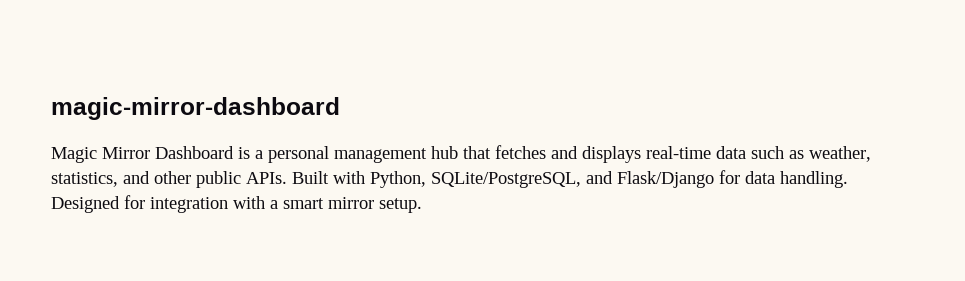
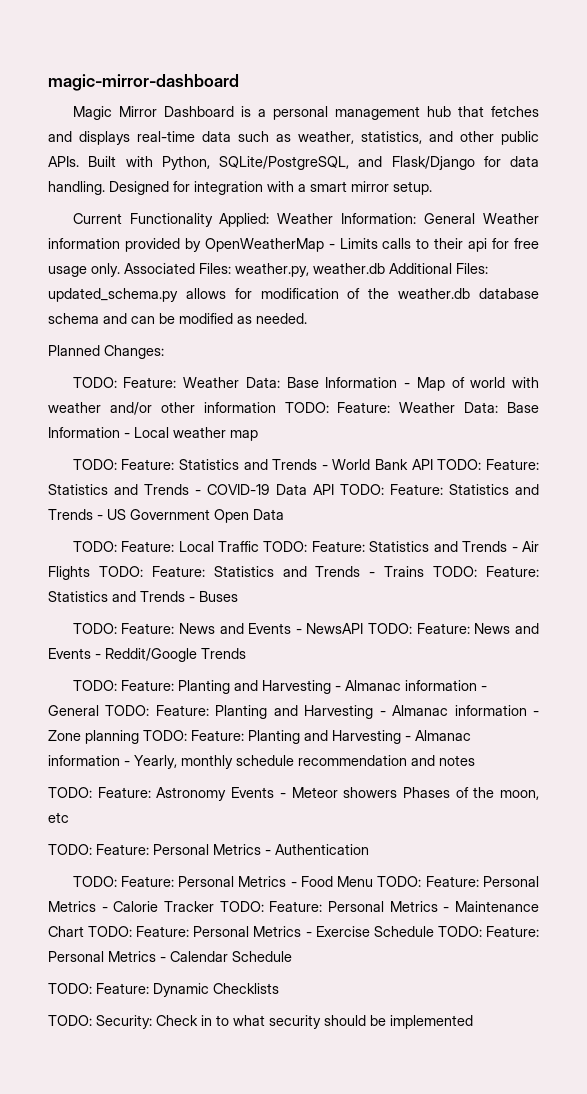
+ Current Functionality Applied: Weather Information: General Weather information provided by OpenWeatherMap - Limits calls to their api for free usage only. Associated Files: weather.py, weather.db Additional Files: updated_schema.py allows for modification of the weather.db database schema and can be modified as needed.
+ Planned Changes:
+ TODO: Feature: Weather Data: Base Information - Map of world with weather and/or other information TODO: Feature: Weather Data: Base Information - Local weather map
+ TODO: Feature: Statistics and Trends - World Bank API TODO: Feature: Statistics and Trends - COVID-19 Data API TODO: Feature: Statistics and Trends - US Government Open Data
+ TODO: Feature: Local Traffic TODO: Feature: Statistics and Trends - Air Flights TODO: Feature: Statistics and Trends - Trains TODO: Feature: Statistics and Trends - Buses
+ TODO: Feature: News and Events - NewsAPI TODO: Feature: News and Events - Reddit/Google Trends
+ TODO: Feature: Planting and Harvesting - Almanac information - General TODO: Feature: Planting and Harvesting - Almanac information - Zone planning TODO: Feature: Planting and Harvesting - Almanac information - Yearly, monthly schedule recommendation and notes
+ TODO: Feature: Astronomy Events - Meteor showers Phases of the moon, etc
+ TODO: Feature: Personal Metrics - Authentication
+ TODO: Feature: Personal Metrics - Food Menu TODO: Feature: Personal Metrics - Calorie Tracker TODO: Feature: Personal Metrics - Maintenance Chart TODO: Feature: Personal Metrics - Exercise Schedule TODO: Feature: Personal Metrics - Calendar Schedule
+ TODO: Feature: Dynamic Checklists
+ TODO: Security: Check in to what security should be implemented

